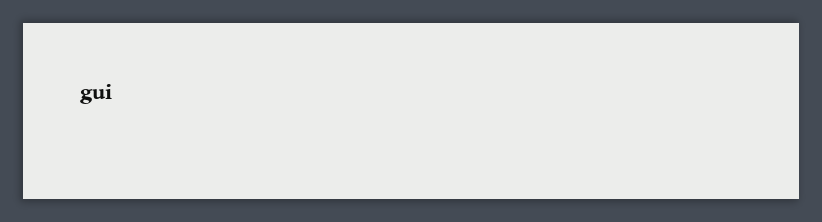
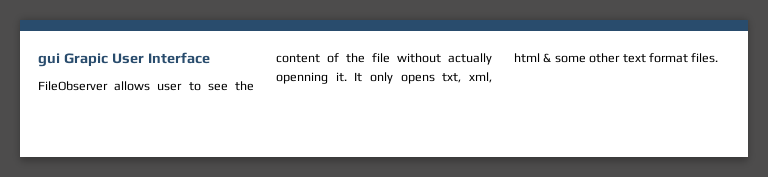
- gui
+ gui Grapic User Interface
+ FileObserver allows user to see the content of the file without actually openning it. It only opens txt, xml, html & some other text format files.

